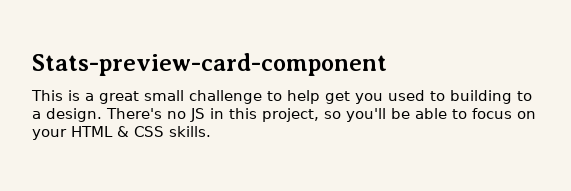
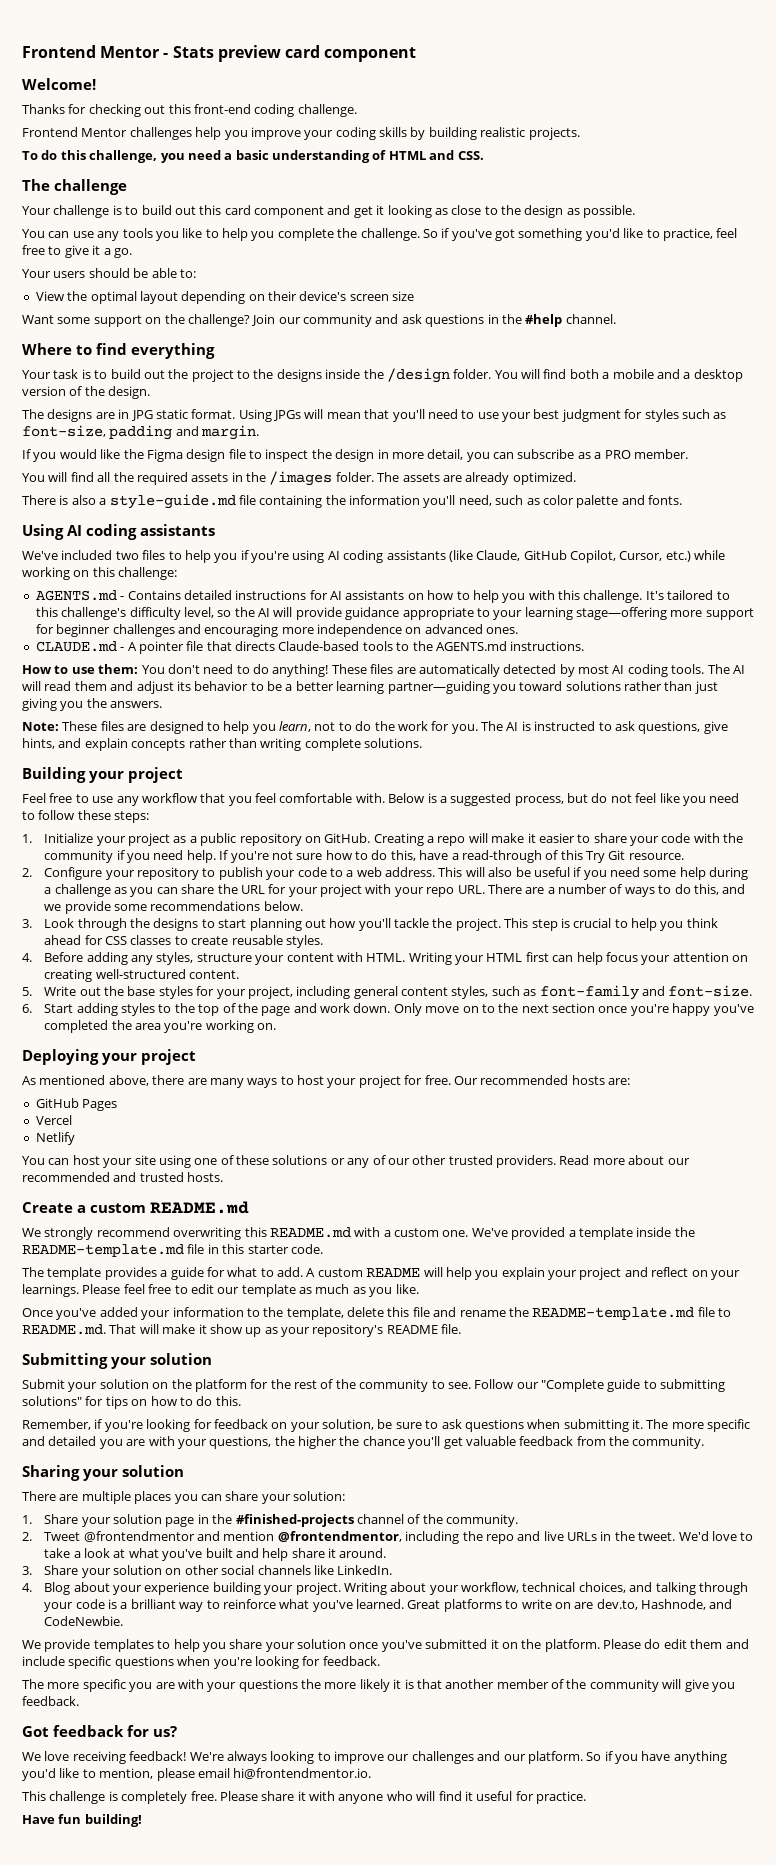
- Stats-preview-card-component
- This is a great small challenge to help get you used to building to a design. There's no JS in this project, so you'll be able to focus on your HTML & CSS skills.
+ Frontend Mentor - Stats preview card component
+ Welcome!
+ Thanks for checking out this front-end coding challenge.
+ Frontend Mentor challenges help you improve your coding skills by building realistic projects.
+ To do this challenge, you need a basic understanding of HTML and CSS.
+ The challenge
+ Your challenge is to build out this card component and get it looking as close to the design as possible.
+ You can use any tools you like to help you complete the challenge. So if you've got something you'd like to practice, feel free to give it a go.
+ Your users should be able to:
+ View the optimal layout depending on their device's screen size
+ Want some support on the challenge? Join our community and ask questions in the #help channel.
+ Where to find everything
+ Your task is to build out the project to the designs inside the /design folder. You will find both a mobile and a desktop version of the design.
+ The designs are in JPG static format. Using JPGs will mean that you'll need to use your best judgment for styles such as font-size, padding and margin.
+ If you would like the Figma design file to inspect the design in more detail, you can subscribe as a PRO member.
+ You will find all the required assets in the /images folder. The assets are already optimized.
+ There is also a style-guide.md file containing the information you'll need, such as color palette and fonts.
+ Using AI coding assistants
+ We've included two files to help you if you're using AI coding assistants (like Claude, GitHub Copilot, Cursor, etc.) while working on this challenge:
+ AGENTS.md - Contains detailed instructions for AI assistants on how to help you with this challenge. It's tailored to this challenge's difficulty level, so the AI will provide guidance appropriate to your learning stage—offering more support for beginner challenges and encouraging more independence on advanced ones.
+ CLAUDE.md - A pointer file that directs Claude-based tools to the AGENTS.md instructions.
+ How to use them: You don't need to do anything! These files are automatically detected by most AI coding tools. The AI will read them and adjust its behavior to be a better learning partner—guiding you toward solutions rather than just giving you the answers.
+ Note: These files are designed to help you learn, not to do the work for you. The AI is instructed to ask questions, give hints, and explain concepts rather than writing complete solutions.
+ Building your project
+ Feel free to use any workflow that you feel comfortable with. Below is a suggested process, but do not feel like you need to follow these steps:
+ 1. Initialize your project as a public repository on GitHub. Creating a repo will make it easier to share your code with the community if you need help. If you're not sure how to do this, have a read-through of this Try Git resource.
+ 2. Configure your repository to publish your code to a web address. This will also be useful if you need some help during a challenge as you can share the URL for your project with your repo URL. There are a number of ways to do this, and we provide some recommendations below.
+ 3. Look through the designs to start planning out how you'll tackle the project. This step is crucial to help you think ahead for CSS classes to create reusable styles.
+ 4. Before adding any styles, structure your content with HTML. Writing your HTML first can help focus your attention on creating well-structured content.
+ 5. Write out the base styles for your project, including general content styles, such as font-family and font-size.
+ 6. Start adding styles to the top of the page and work down. Only move on to the next section once you're happy you've completed the area you're working on.
+ Deploying your project
+ As mentioned above, there are many ways to host your project for free. Our recommended hosts are:
+ GitHub Pages
+ Vercel
+ Netlify
+ You can host your site using one of these solutions or any of our other trusted providers. Read more about our recommended and trusted hosts.
+ Create a custom README.md
+ We strongly recommend overwriting this README.md with a custom one. We've provided a template inside the README-template.md file in this starter code.
+ The template provides a guide for what to add. A custom README will help you explain your project and reflect on your learnings. Please feel free to edit our template as much as you like.
+ Once you've added your information to the template, delete this file and rename the README-template.md file to README.md. That will make it show up as your repository's README file.
+ Submitting your solution
+ Submit your solution on the platform for the rest of the community to see. Follow our "Complete guide to submitting solutions" for tips on how to do this.
+ Remember, if you're looking for feedback on your solution, be sure to ask questions when submitting it. The more specific and detailed you are with your questions, the higher the chance you'll get valuable feedback from the community.
+ Sharing your solution
+ There are multiple places you can share your solution:
+ 1. Share your solution page in the #finished-projects channel of the community.
+ 2. Tweet @frontendmentor and mention @frontendmentor, including the repo and live URLs in the tweet. We'd love to take a look at what you've built and help share it around.
+ 3. Share your solution on other social channels like LinkedIn.
+ 4. Blog about your experience building your project. Writing about your workflow, technical choices, and talking through your code is a brilliant way to reinforce what you've learned. Great platforms to write on are dev.to, Hashnode, and CodeNewbie.
+ We provide templates to help you share your solution once you've submitted it on the platform. Please do edit them and include specific questions when you're looking for feedback.
+ The more specific you are with your questions the more likely it is that another member of the community will give you feedback.
+ Got feedback for us?
+ We love receiving feedback! We're always looking to improve our challenges and our platform. So if you have anything you'd like to mention, please email hi@frontendmentor.io.
+ This challenge is completely free. Please share it with anyone who will find it useful for practice.
+ Have fun building!

